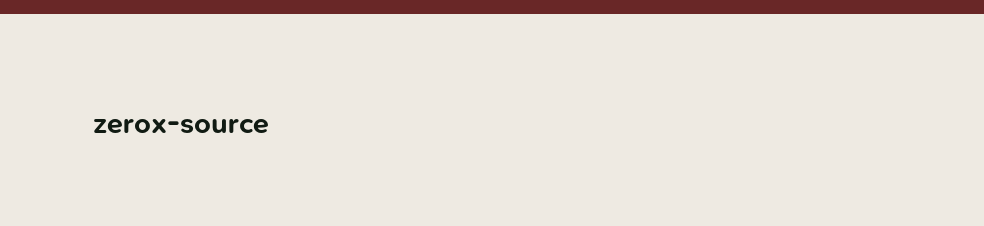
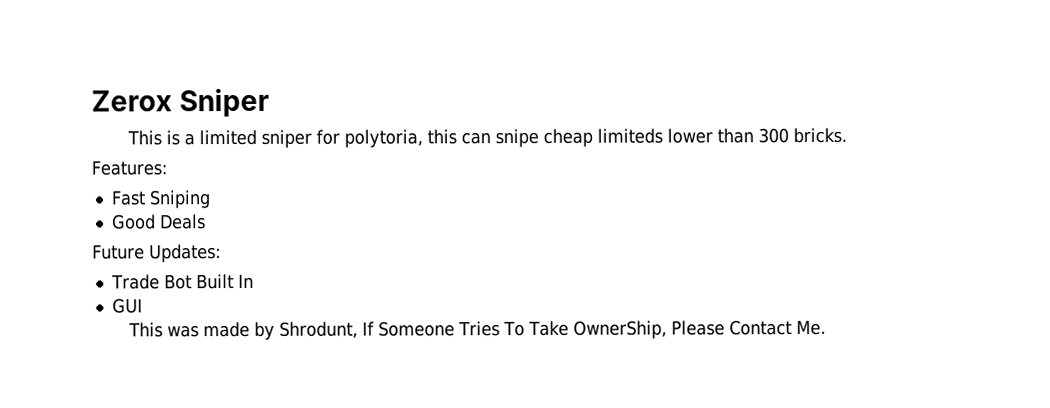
- zerox-source
+ Zerox Sniper
+ This is a limited sniper for polytoria, this can snipe cheap limiteds lower than 300 bricks.
+ Features:
+ Fast Sniping
+ Good Deals
+ Future Updates:
+ Trade Bot Built In
+ GUI
+ This was made by Shrodunt, If Someone Tries To Take OwnerShip, Please Contact Me.

